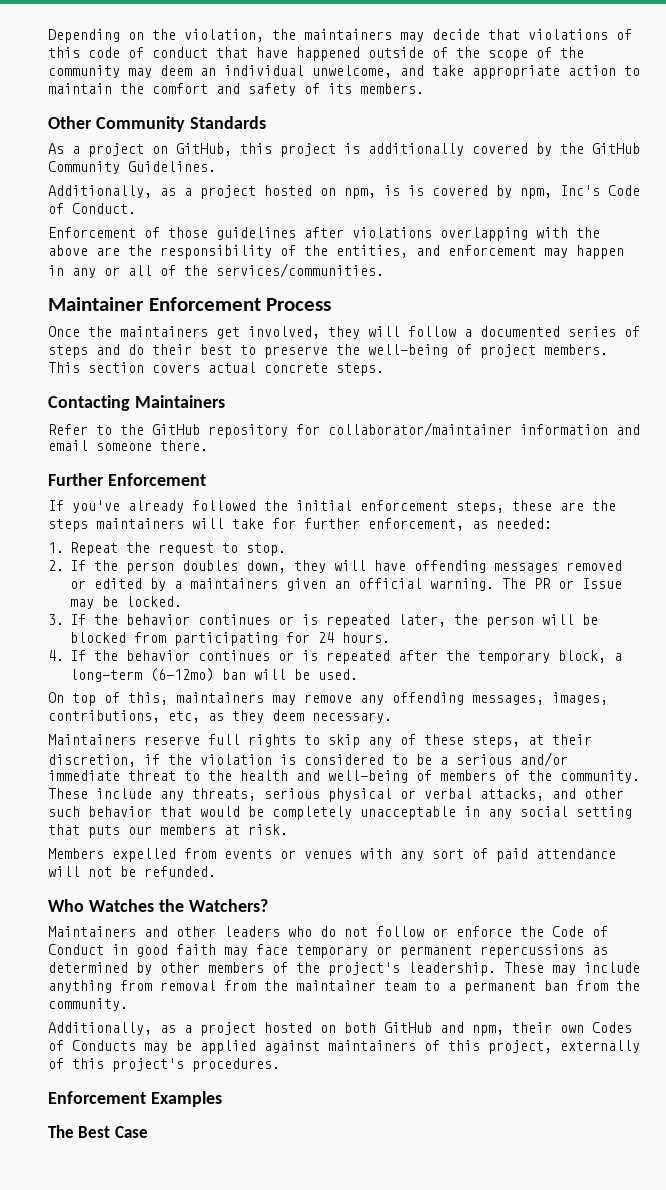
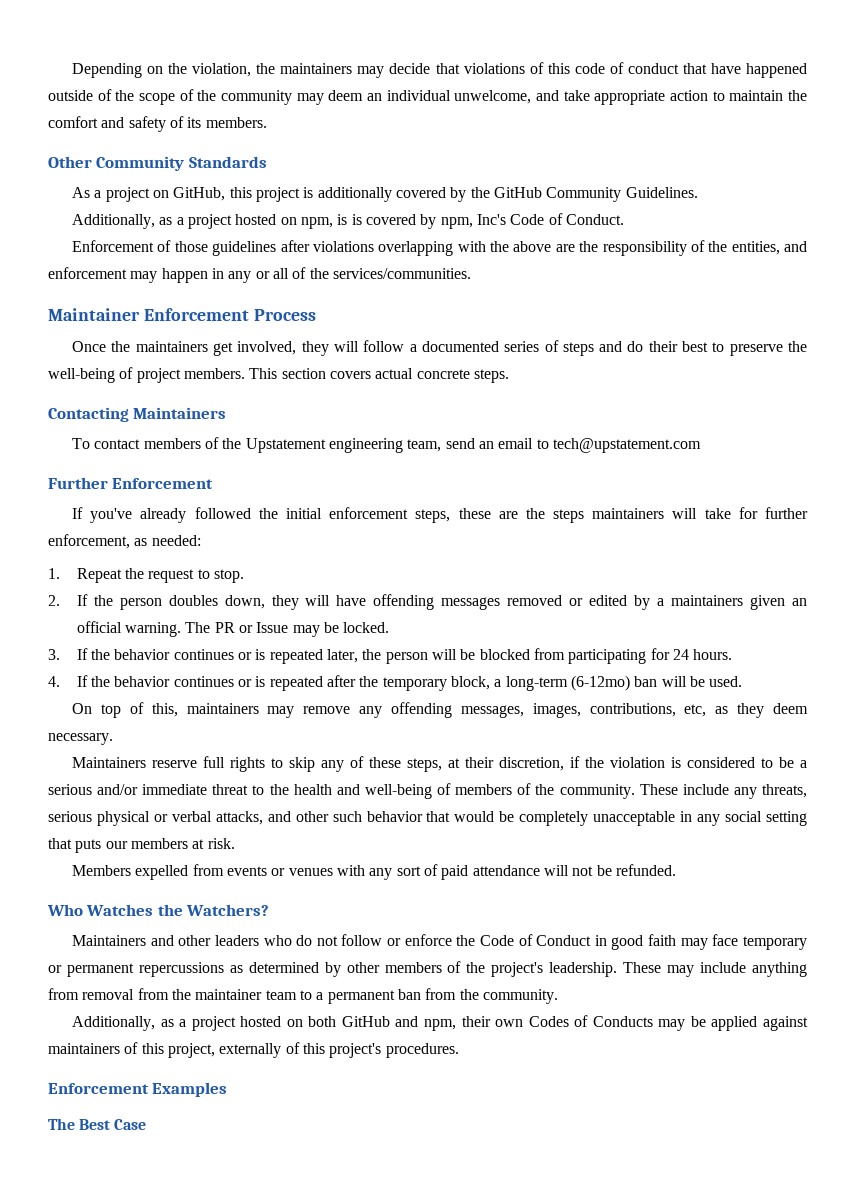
- Refer to the GitHub repository for collaborator/maintainer information and email someone there.
+ To contact members of the Upstatement engineering team, send an email to tech@upstatement.com

